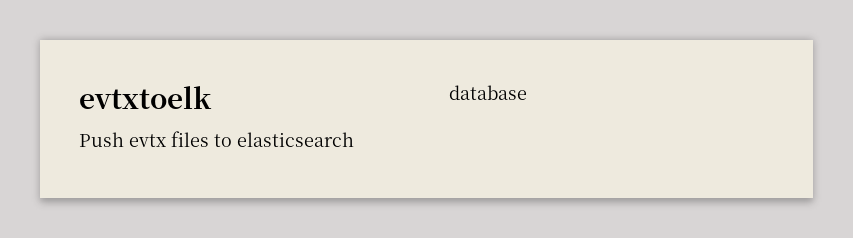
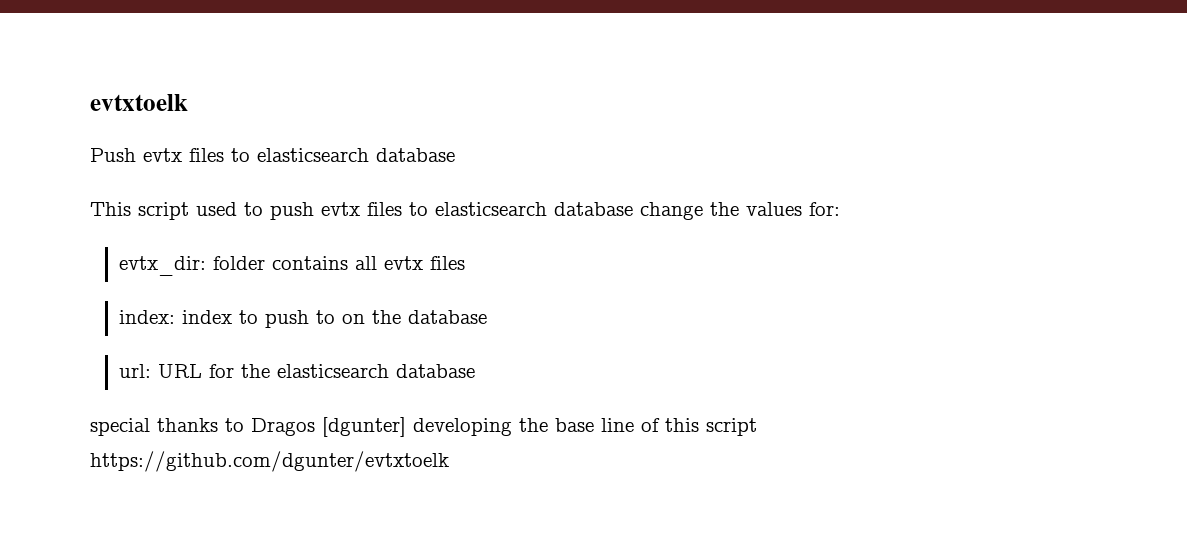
+ This script used to push evtx files to elasticsearch database change the values for:
+ evtx_dir: folder contains all evtx files
+ index: index to push to on the database
+ url: URL for the elasticsearch database
+ special thanks to Dragos [dgunter] developing the base line of this script https://github.com/dgunter/evtxtoelk

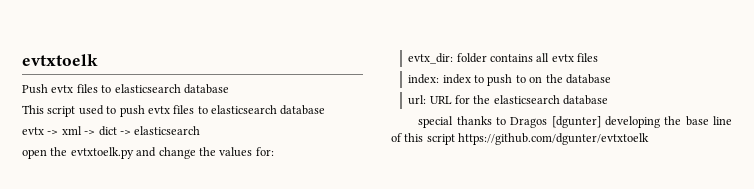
- This script used to push evtx files to elasticsearch database change the values for:
+ This script used to push evtx files to elasticsearch database
+ evtx -> xml -> dict -> elasticsearch
+ open the evtxtoelk.py and change the values for:

